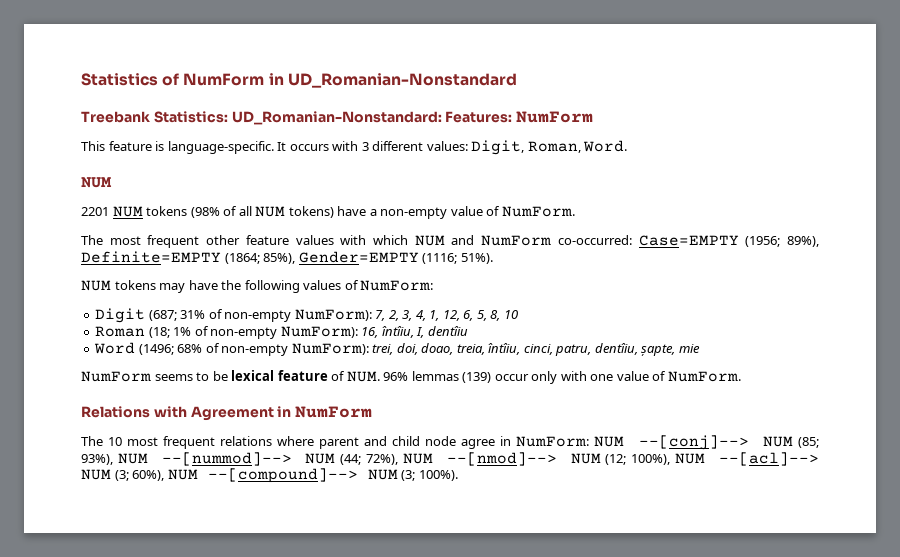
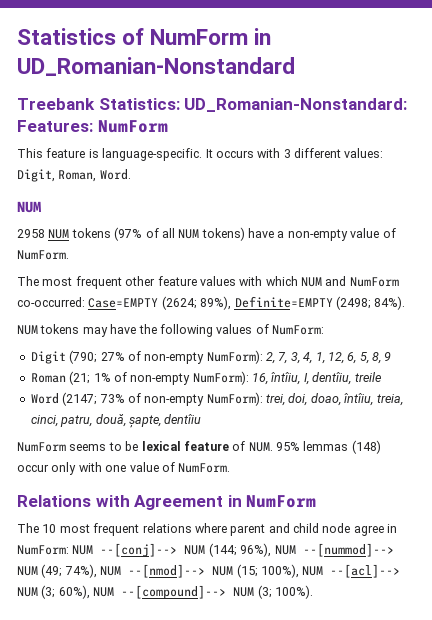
- 2201 NUM tokens (98% of all NUM tokens) have a non-empty value of NumForm.
+ 2958 NUM tokens (97% of all NUM tokens) have a non-empty value of NumForm.
- The most frequent other feature values with which NUM and NumForm co-occurred: Case=EMPTY (1956; 89%), Definite=EMPTY (1864; 85%), Gender=EMPTY (1116; 51%).
+ The most frequent other feature values with which NUM and NumForm co-occurred: Case=EMPTY (2624; 89%), Definite=EMPTY (2498; 84%).
- Digit (687; 31% of non-empty NumForm): 7, 2, 3, 4, 1, 12, 6, 5, 8, 10
+ Digit (790; 27% of non-empty NumForm): 2, 7, 3, 4, 1, 12, 6, 5, 8, 9
- Roman (18; 1% of non-empty NumForm): 16, întîiu, I, dentîiu
+ Roman (21; 1% of non-empty NumForm): 16, întîiu, I, dentîiu, treile
- Word (1496; 68% of non-empty NumForm): trei, doi, doao, treia, întîiu, cinci, patru, dentîiu, șapte, mie
+ Word (2147; 73% of non-empty NumForm): trei, doi, doao, întîiu, treia, cinci, patru, două, șapte, dentîiu
- NumForm seems to be lexical feature of NUM. 96% lemmas (139) occur only with one value of NumForm.
+ NumForm seems to be lexical feature of NUM. 95% lemmas (148) occur only with one value of NumForm.
- The 10 most frequent relations where parent and child node agree in NumForm: NUM --[conj]--> NUM (85; 93%), NUM --[nummod]--> NUM (44; 72%), NUM --[nmod]--> NUM (12; 100%), NUM --[acl]--> NUM (3; 60%), NUM --[compound]--> NUM (3; 100%).
+ The 10 most frequent relations where parent and child node agree in NumForm: NUM --[conj]--> NUM (144; 96%), NUM --[nummod]--> NUM (49; 74%), NUM --[nmod]--> NUM (15; 100%), NUM --[acl]--> NUM (3; 60%), NUM --[compound]--> NUM (3; 100%).

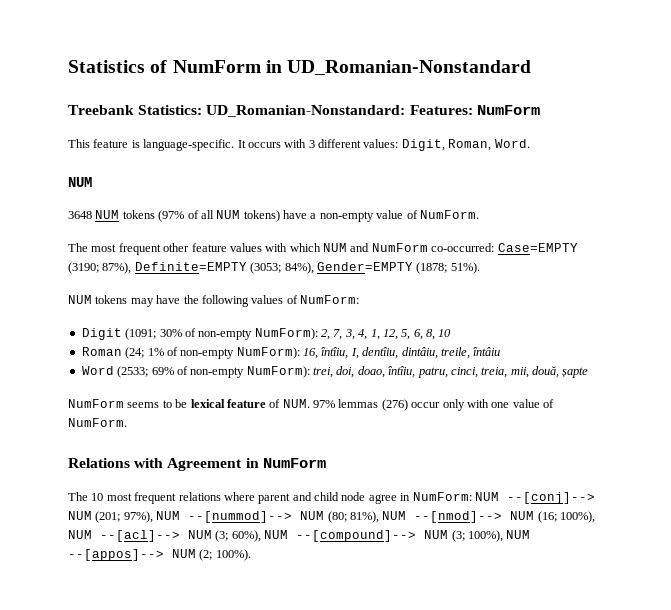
- 2958 NUM tokens (97% of all NUM tokens) have a non-empty value of NumForm.
+ 3648 NUM tokens (97% of all NUM tokens) have a non-empty value of NumForm.
- The most frequent other feature values with which NUM and NumForm co-occurred: Case=EMPTY (2624; 89%), Definite=EMPTY (2498; 84%).
+ The most frequent other feature values with which NUM and NumForm co-occurred: Case=EMPTY (3190; 87%), Definite=EMPTY (3053; 84%), Gender=EMPTY (1878; 51%).
- Digit (790; 27% of non-empty NumForm): 2, 7, 3, 4, 1, 12, 6, 5, 8, 9
+ Digit (1091; 30% of non-empty NumForm): 2, 7, 3, 4, 1, 12, 5, 6, 8, 10
- Roman (21; 1% of non-empty NumForm): 16, întîiu, I, dentîiu, treile
+ Roman (24; 1% of non-empty NumForm): 16, întîiu, I, dentîiu, dintâiu, treile, întâiu
- Word (2147; 73% of non-empty NumForm): trei, doi, doao, întîiu, treia, cinci, patru, două, șapte, dentîiu
+ Word (2533; 69% of non-empty NumForm): trei, doi, doao, întîiu, patru, cinci, treia, mii, două, șapte
- NumForm seems to be lexical feature of NUM. 95% lemmas (148) occur only with one value of NumForm.
+ NumForm seems to be lexical feature of NUM. 97% lemmas (276) occur only with one value of NumForm.
- The 10 most frequent relations where parent and child node agree in NumForm: NUM --[conj]--> NUM (144; 96%), NUM --[nummod]--> NUM (49; 74%), NUM --[nmod]--> NUM (15; 100%), NUM --[acl]--> NUM (3; 60%), NUM --[compound]--> NUM (3; 100%).
+ The 10 most frequent relations where parent and child node agree in NumForm: NUM --[conj]--> NUM (201; 97%), NUM --[nummod]--> NUM (80; 81%), NUM --[nmod]--> NUM (16; 100%), NUM --[acl]--> NUM (3; 60%), NUM --[compound]--> NUM (3; 100%), NUM --[appos]--> NUM (2; 100%).

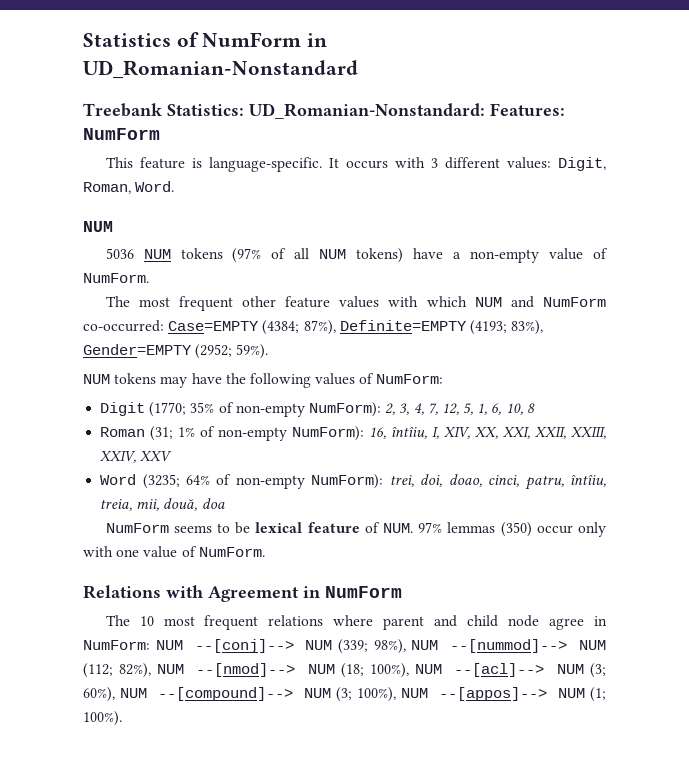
- 3648 NUM tokens (97% of all NUM tokens) have a non-empty value of NumForm.
+ 5036 NUM tokens (97% of all NUM tokens) have a non-empty value of NumForm.
- The most frequent other feature values with which NUM and NumForm co-occurred: Case=EMPTY (3190; 87%), Definite=EMPTY (3053; 84%), Gender=EMPTY (1878; 51%).
+ The most frequent other feature values with which NUM and NumForm co-occurred: Case=EMPTY (4384; 87%), Definite=EMPTY (4193; 83%), Gender=EMPTY (2952; 59%).
- Digit (1091; 30% of non-empty NumForm): 2, 7, 3, 4, 1, 12, 5, 6, 8, 10
+ Digit (1770; 35% of non-empty NumForm): 2, 3, 4, 7, 12, 5, 1, 6, 10, 8
- Roman (24; 1% of non-empty NumForm): 16, întîiu, I, dentîiu, dintâiu, treile, întâiu
+ Roman (31; 1% of non-empty NumForm): 16, întîiu, I, XIV, XX, XXI, XXII, XXIII, XXIV, XXV
- Word (2533; 69% of non-empty NumForm): trei, doi, doao, întîiu, patru, cinci, treia, mii, două, șapte
+ Word (3235; 64% of non-empty NumForm): trei, doi, doao, cinci, patru, întîiu, treia, mii, două, doa
- NumForm seems to be lexical feature of NUM. 97% lemmas (276) occur only with one value of NumForm.
+ NumForm seems to be lexical feature of NUM. 97% lemmas (350) occur only with one value of NumForm.
- The 10 most frequent relations where parent and child node agree in NumForm: NUM --[conj]--> NUM (201; 97%), NUM --[nummod]--> NUM (80; 81%), NUM --[nmod]--> NUM (16; 100%), NUM --[acl]--> NUM (3; 60%), NUM --[compound]--> NUM (3; 100%), NUM --[appos]--> NUM (2; 100%).
+ The 10 most frequent relations where parent and child node agree in NumForm: NUM --[conj]--> NUM (339; 98%), NUM --[nummod]--> NUM (112; 82%), NUM --[nmod]--> NUM (18; 100%), NUM --[acl]--> NUM (3; 60%), NUM --[compound]--> NUM (3; 100%), NUM --[appos]--> NUM (1; 100%).

